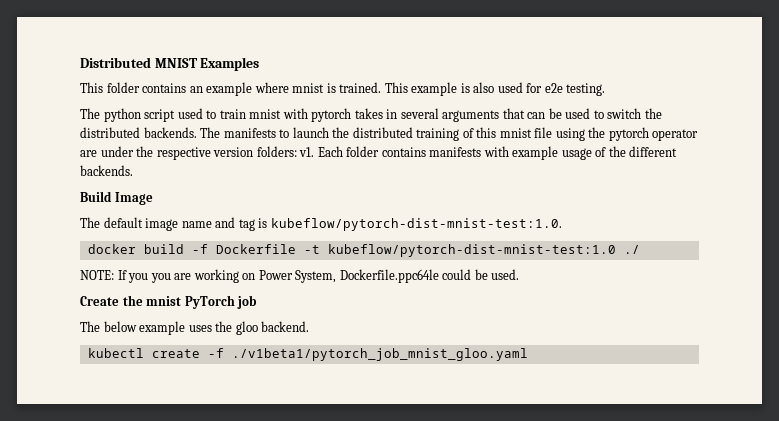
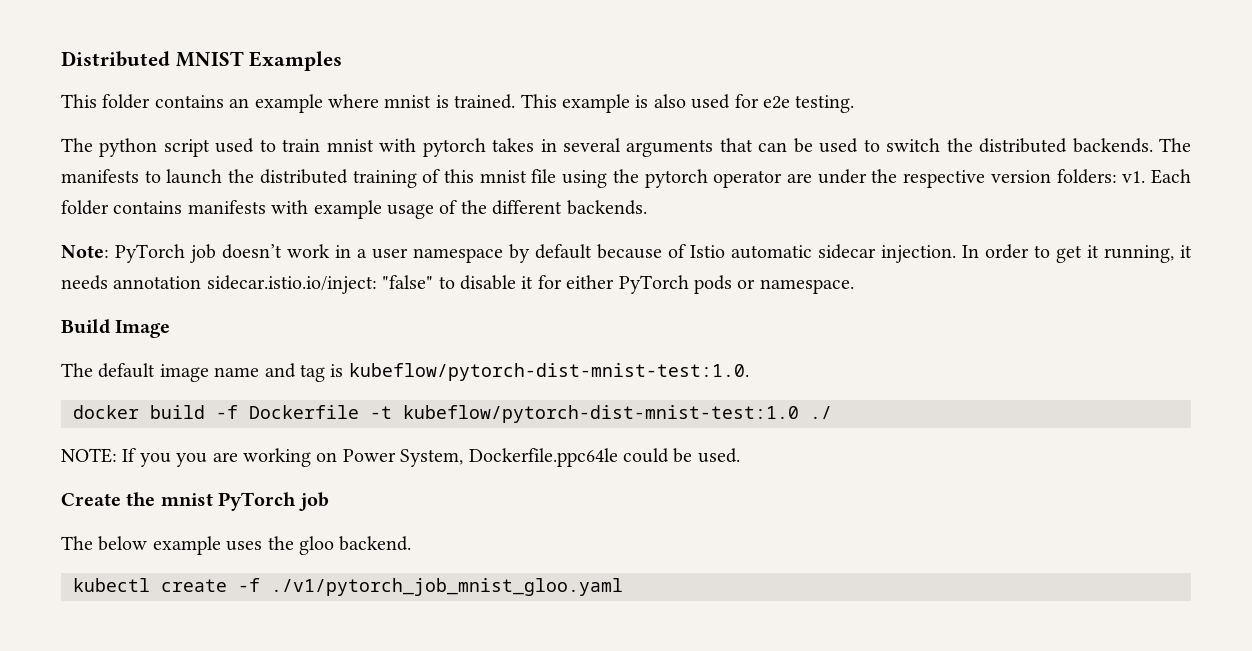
+ Note: PyTorch job doesn’t work in a user namespace by default because of Istio automatic sidecar injection. In order to get it running, it needs annotation sidecar.istio.io/inject: "false" to disable it for either PyTorch pods or namespace.
- kubectl create -f ./v1beta1/pytorch_job_mnist_gloo.yaml
+ kubectl create -f ./v1/pytorch_job_mnist_gloo.yaml

